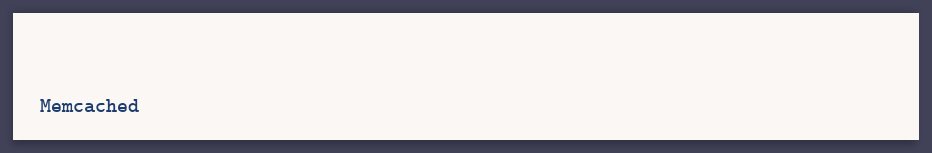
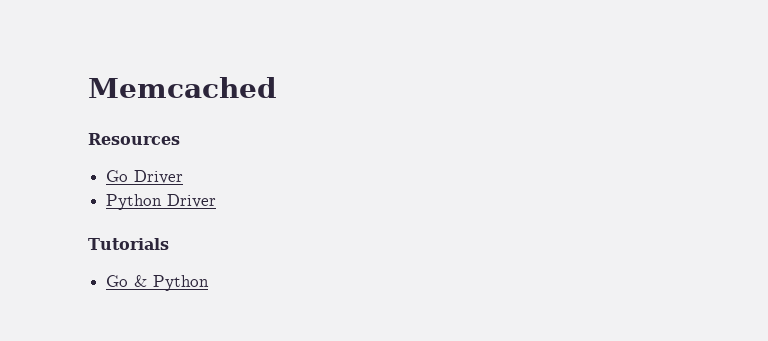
+ Resources
+ Go Driver
+ Python Driver
+ Tutorials
+ Go & Python

